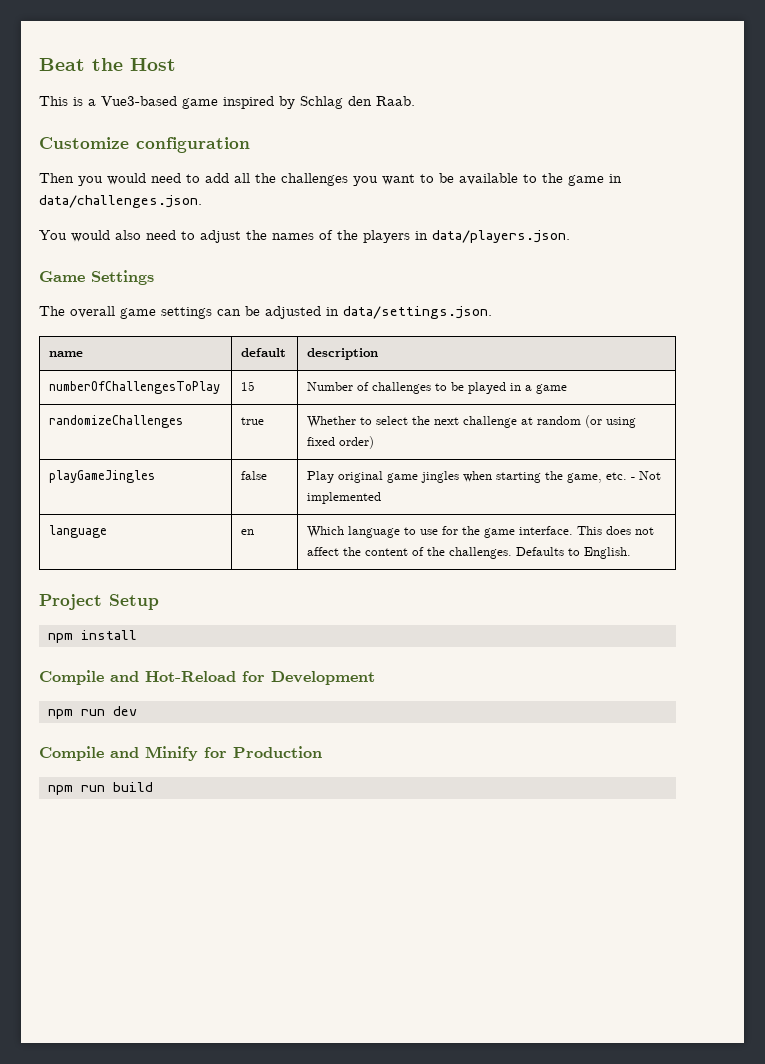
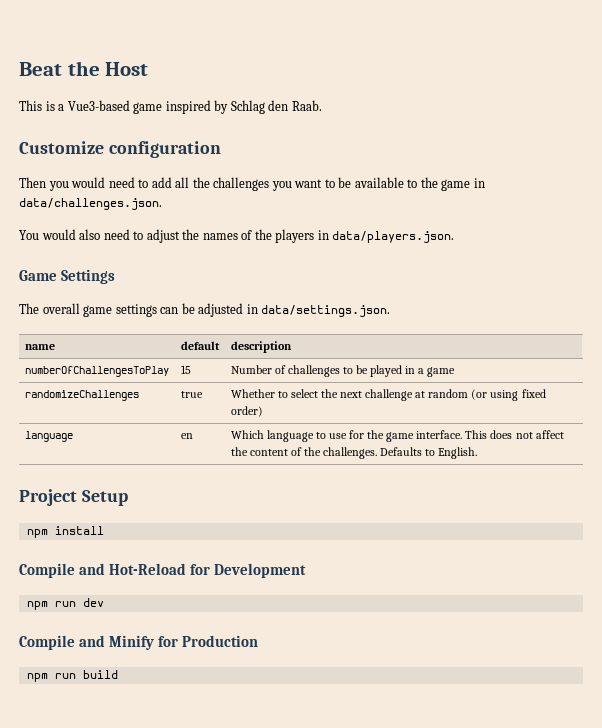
- playGameJingles | false | Play original game jingles when starting the game, etc. - Not implemented

